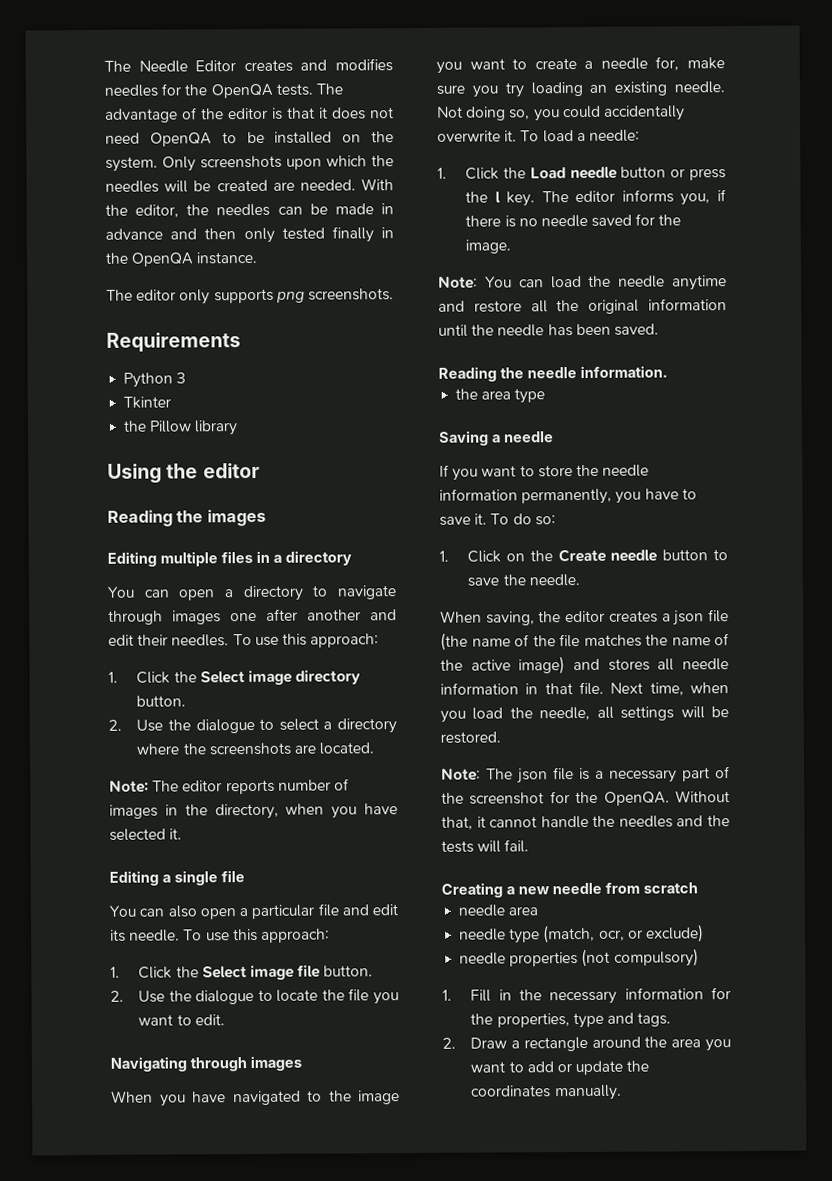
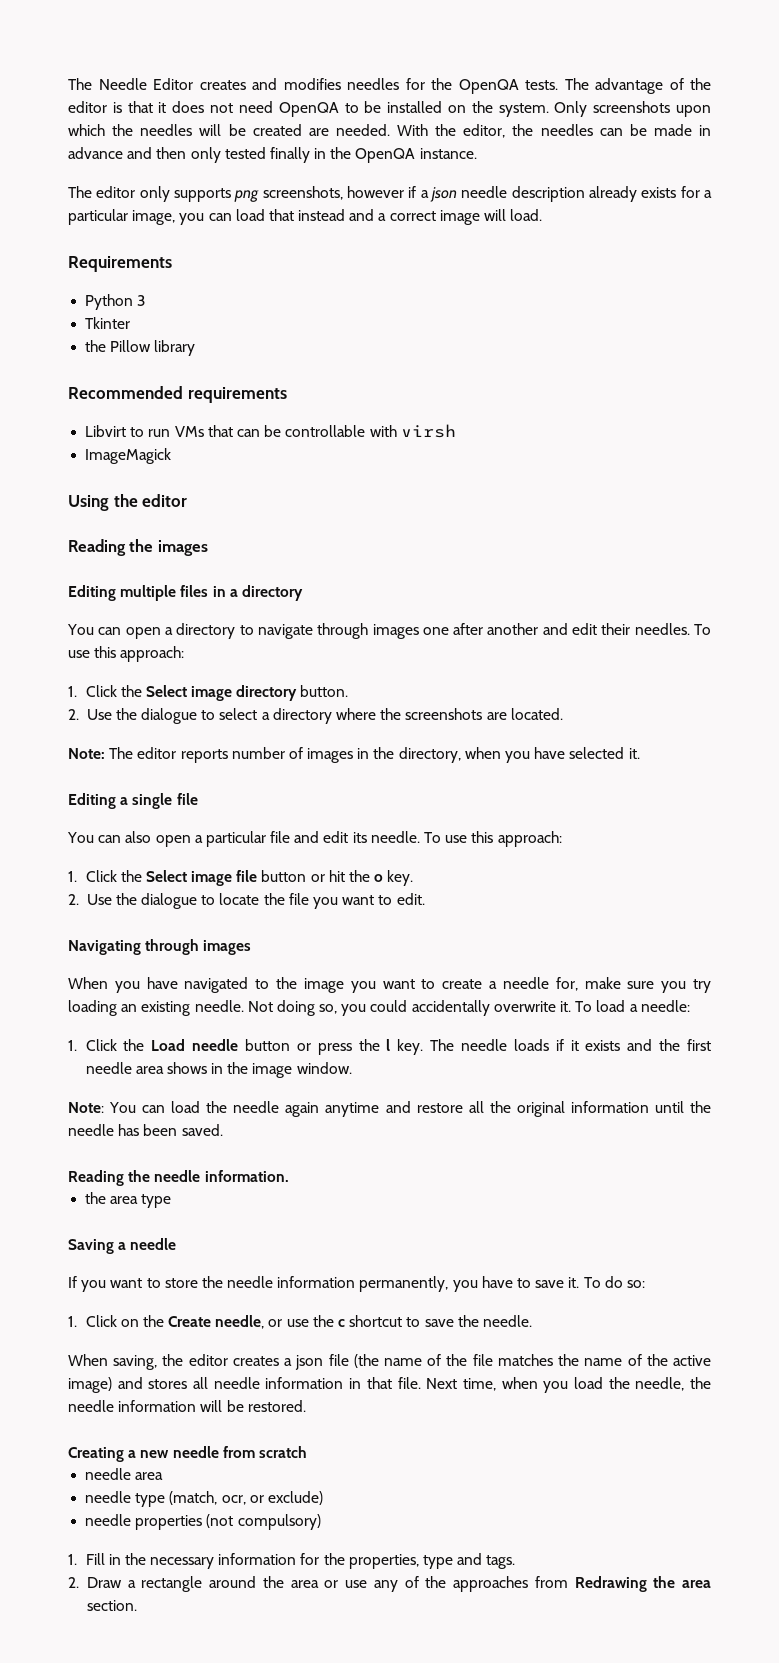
- The editor only supports png screenshots.
+ The editor only supports png screenshots, however if a json needle description already exists for a particular image, you can load that instead and a correct image will load.
+ Recommended requirements
+ Libvirt to run VMs that can be controllable with virsh
+ ImageMagick
- 1. Click the Select image file button.
+ 1. Click the Select image file button or hit the o key.
- The editor informs you, if there is no needle saved for the image.
+ The needle loads if it exists and the first needle area shows in the image window.
- Note: You can load the needle anytime and restore all the original information until the needle has been saved.
+ Note: You can load the needle again anytime and restore all the original information until the needle has been saved.
- 1. Click on the Create needle button to save the needle.
+ 1. Click on the Create needle, or use the c shortcut to save the needle.
- Next time, when you load the needle, all settings will be restored.
+ Next time, when you load the needle, the needle information will be restored.
- Note: The json file is a necessary part of the screenshot for the OpenQA. Without that, it cannot handle the needles and the tests will fail.
- 2. Draw a rectangle around the area you want to add or update the coordinates manually.
+ 2. Draw a rectangle around the area or use any of the approaches from Redrawing the area section.

